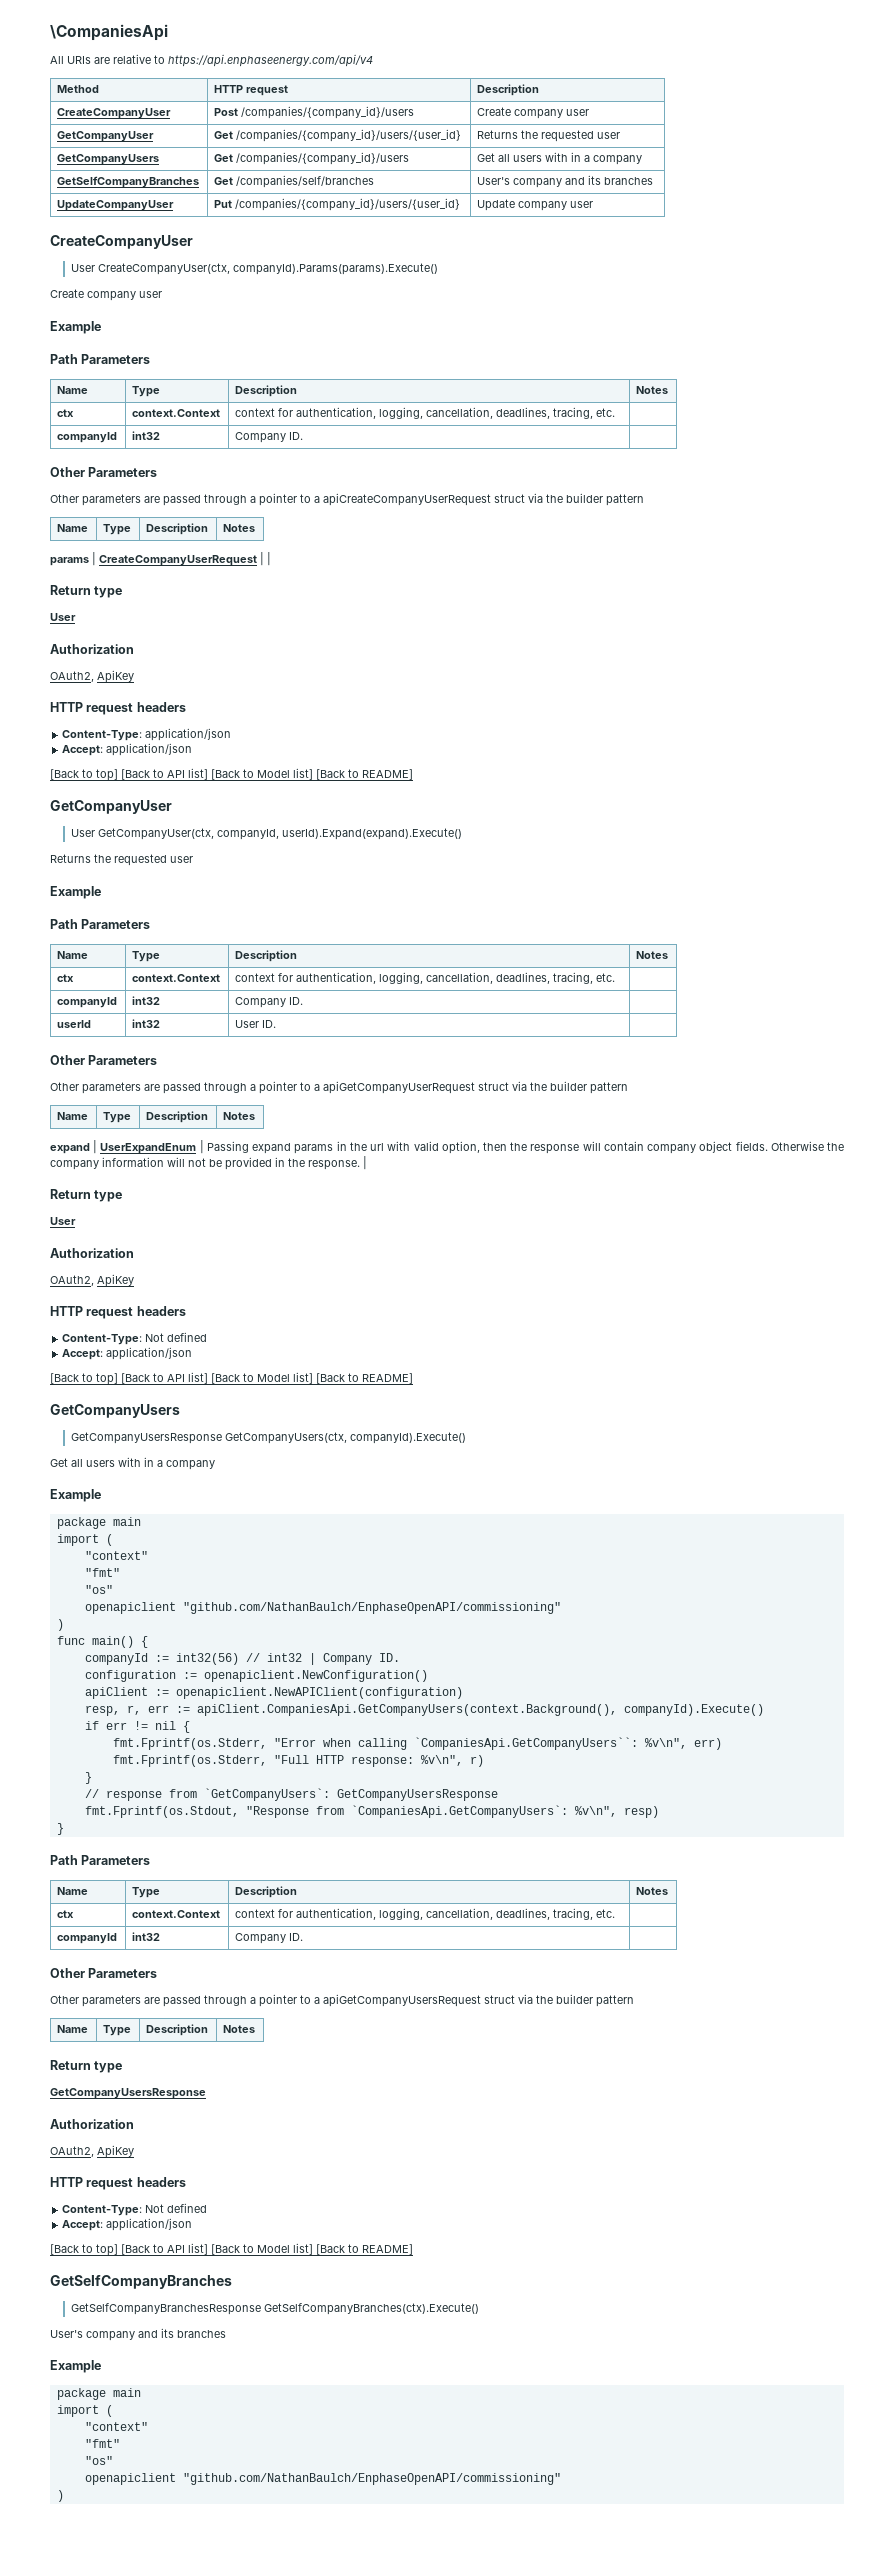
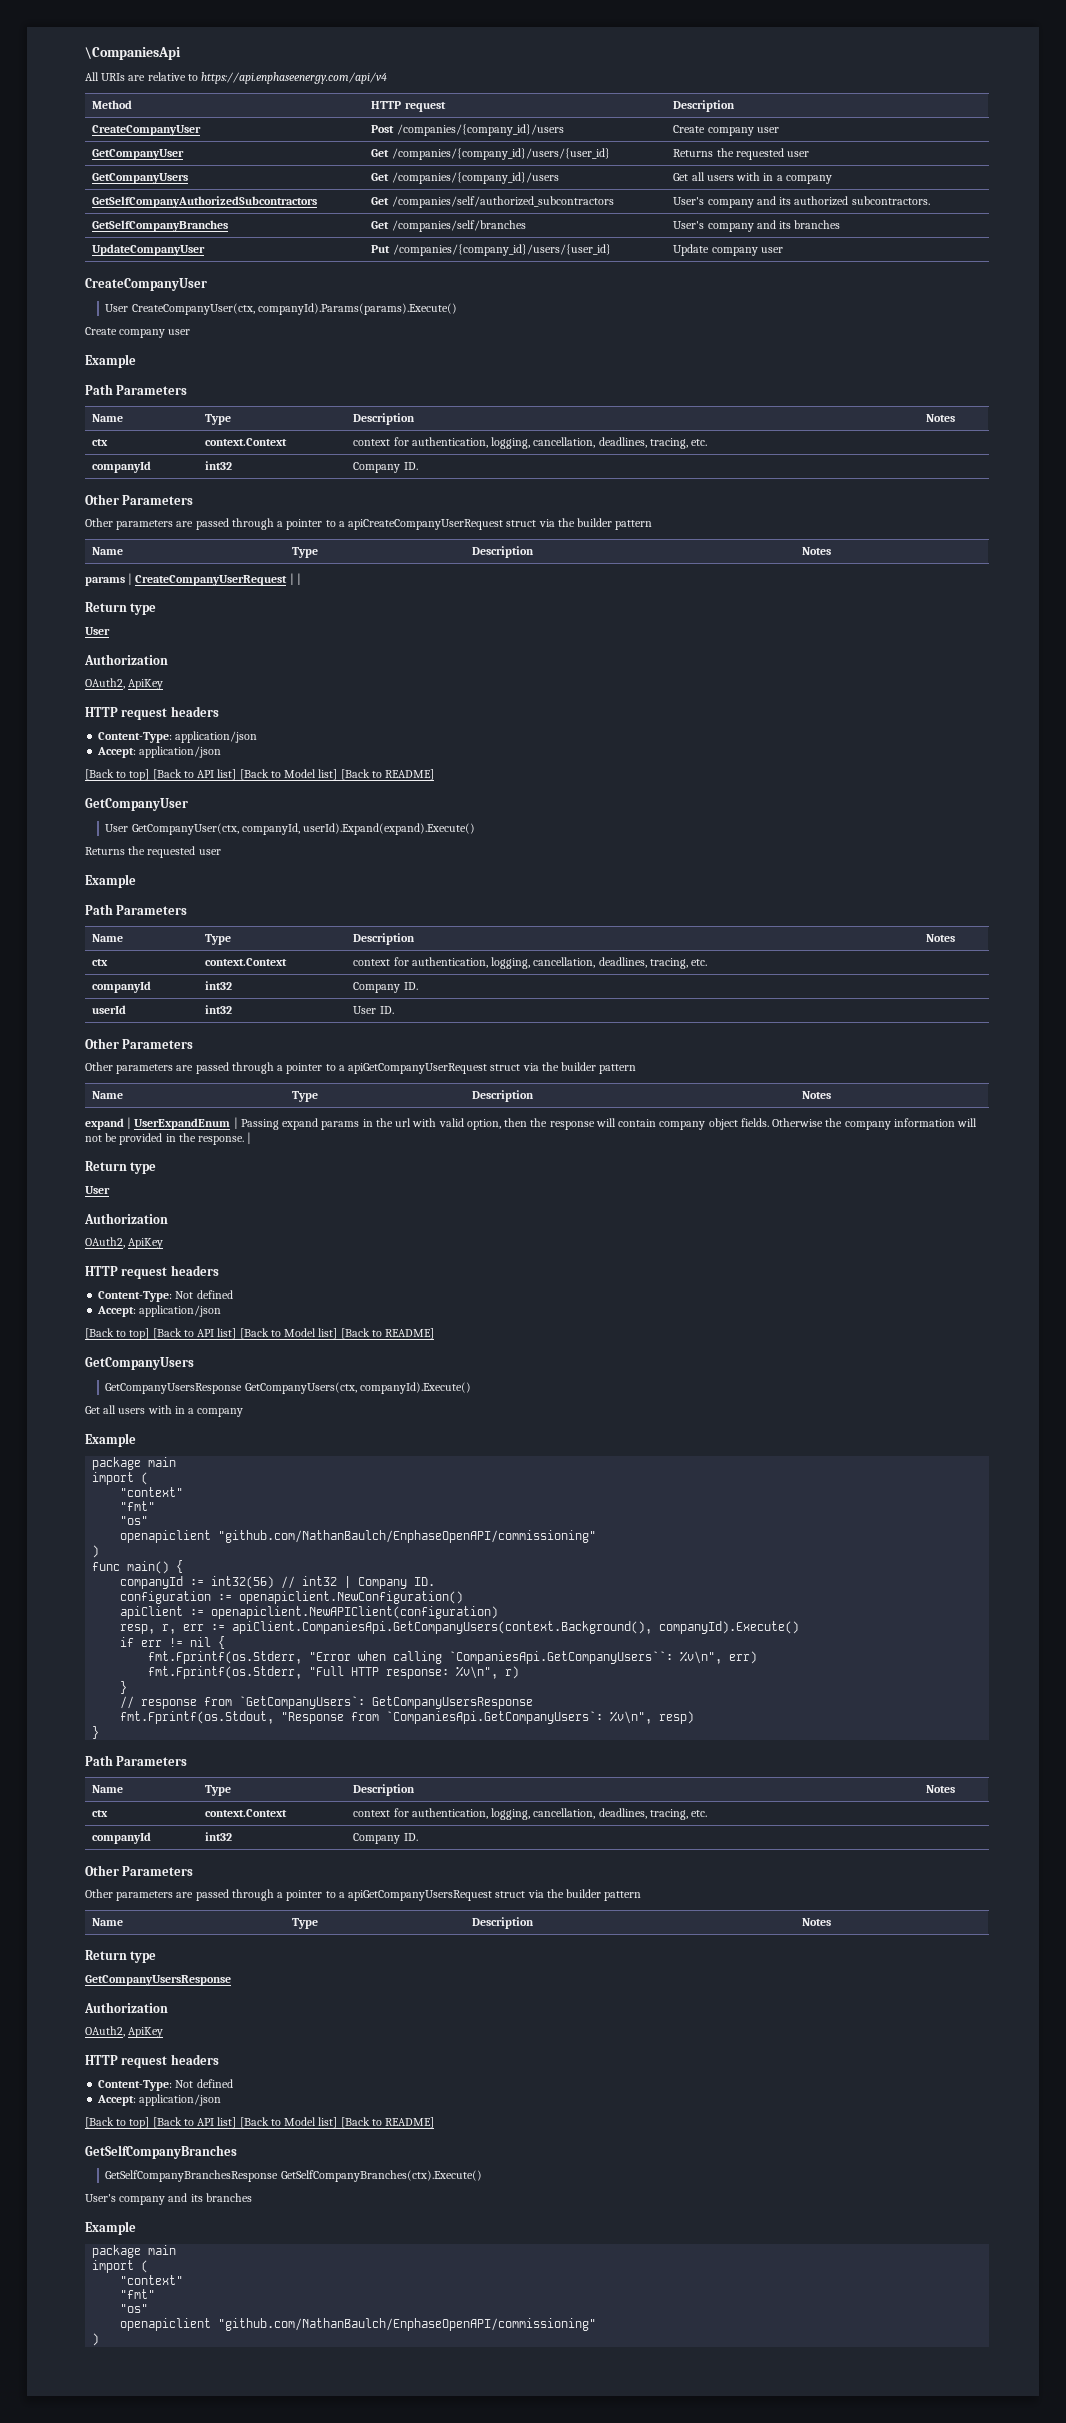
+ GetSelfCompanyAuthorizedSubcontractors | Get /companies/self/authorized_subcontractors | User's company and its authorized subcontractors.

